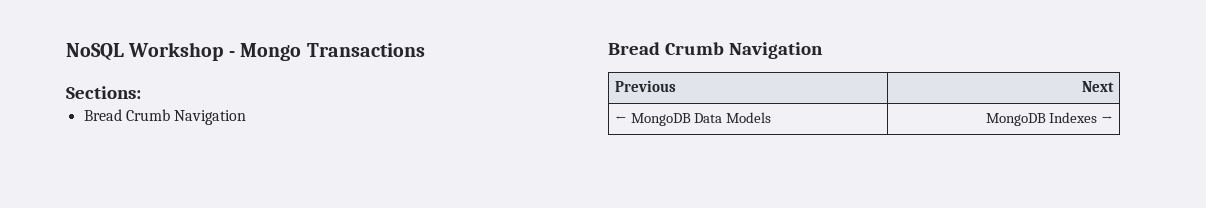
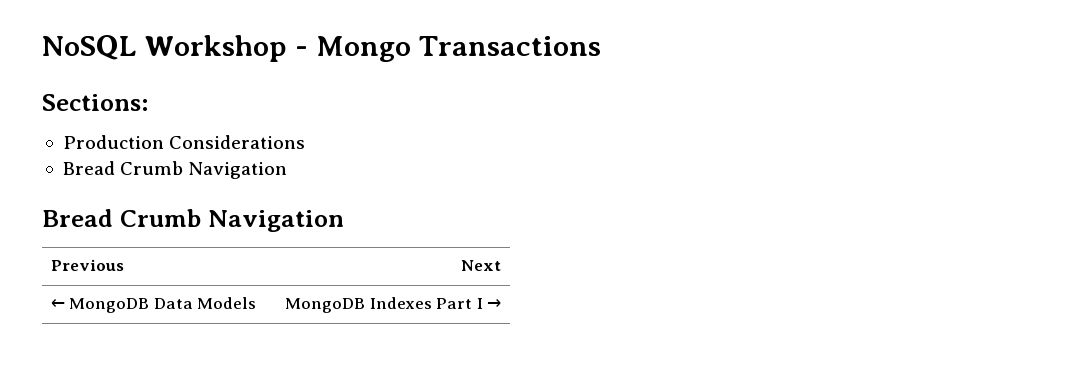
+ Production Considerations
- ← MongoDB Data Models | MongoDB Indexes →
+ ← MongoDB Data Models | MongoDB Indexes Part I →

